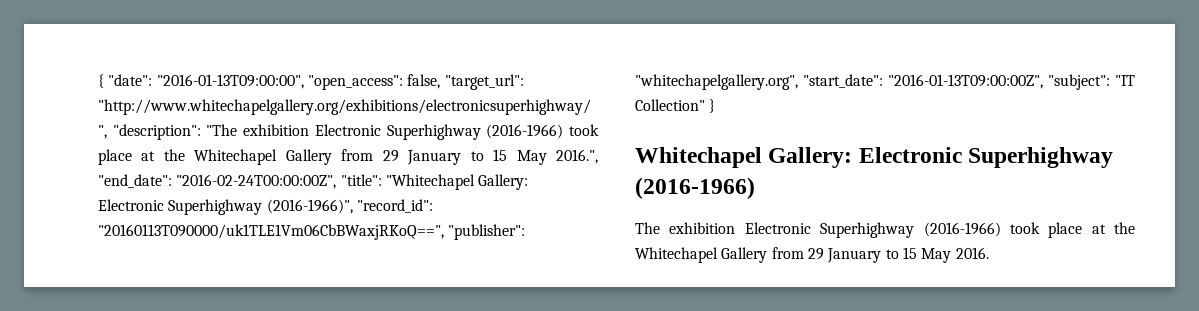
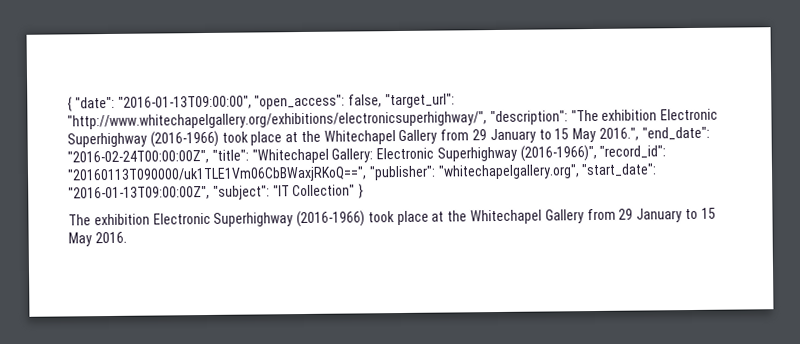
- Whitechapel Gallery: Electronic Superhighway (2016-1966)

